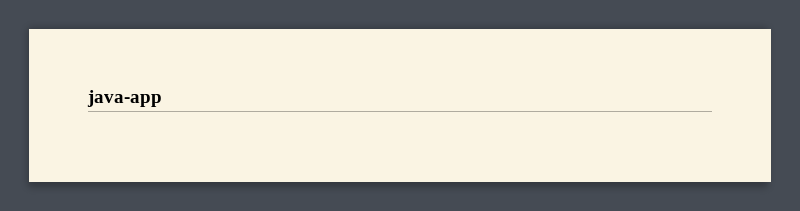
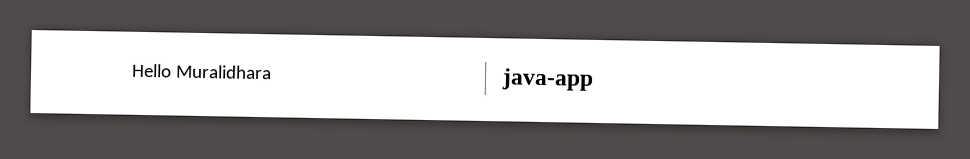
+ Hello Muralidhara

